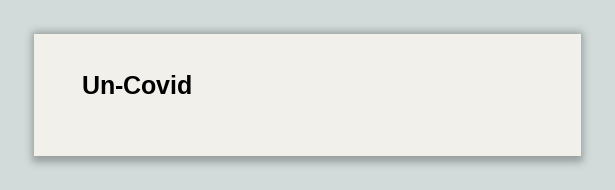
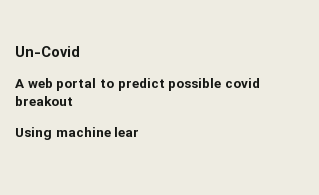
+ A web portal to predict possible covid breakout
+ Using machine lear

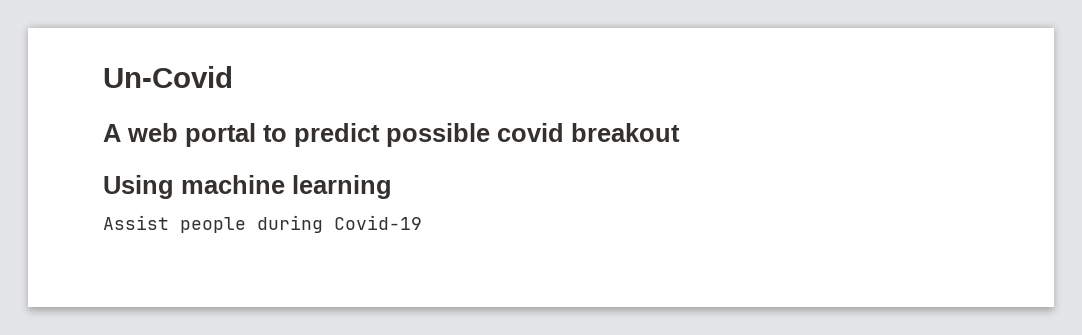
- Using machine lear
+ Using machine learning
+ Assist people during Covid-19

